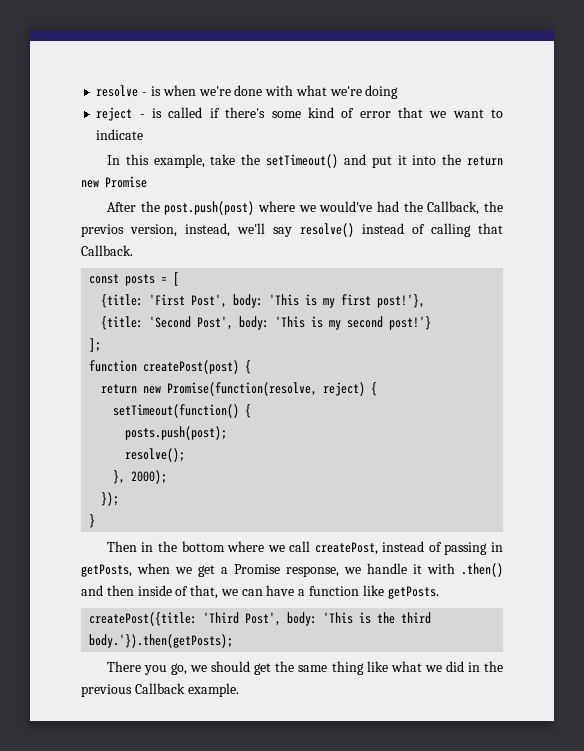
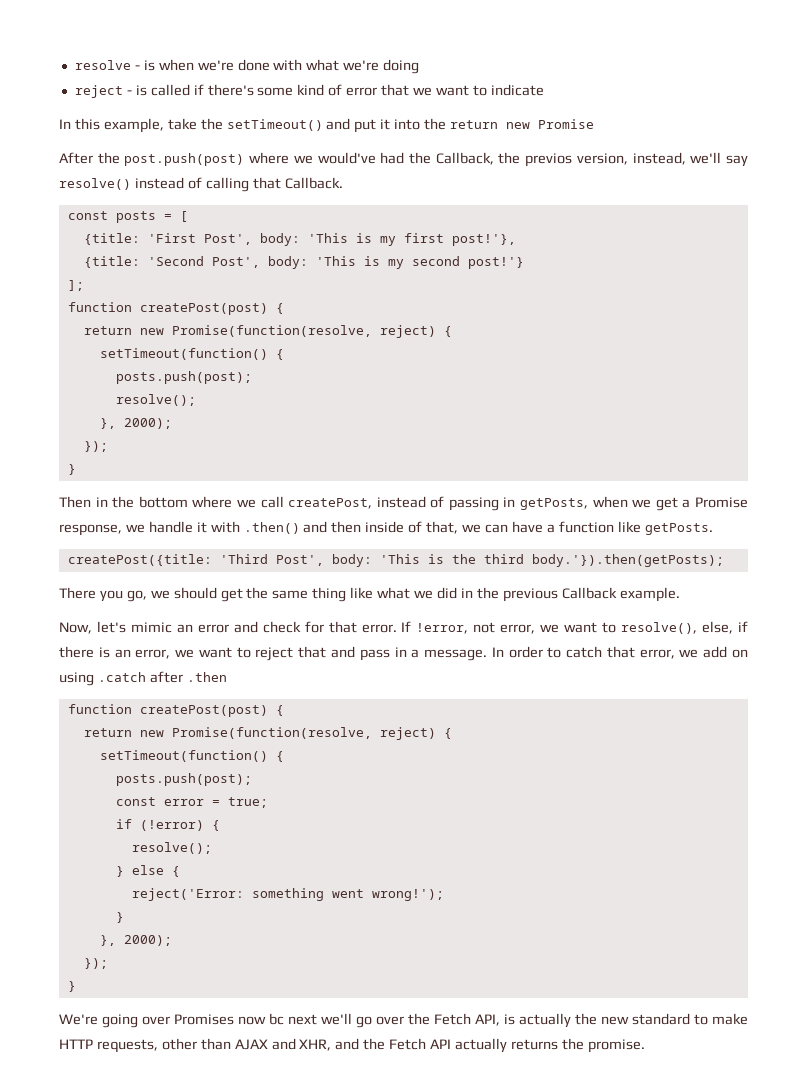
+ Now, let's mimic an error and check for that error. If !error, not error, we want to resolve(), else, if there is an error, we want to reject that and pass in a message. In order to catch that error, we add on using .catch after .then
+ function createPost(post) {
+ return new Promise(function(resolve, reject) {
+ setTimeout(function() {
+ posts.push(post);
+ const error = true;
+ if (!error) {
+ resolve();
+ } else {
+ reject('Error: something went wrong!');
+ }
+ }, 2000);
+ });
+ }
+ We're going over Promises now bc next we'll go over the Fetch API, is actually the new standard to make HTTP requests, other than AJAX and XHR, and the Fetch API actually returns the promise.

